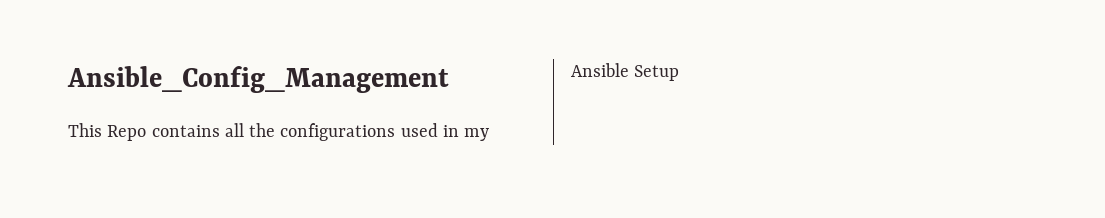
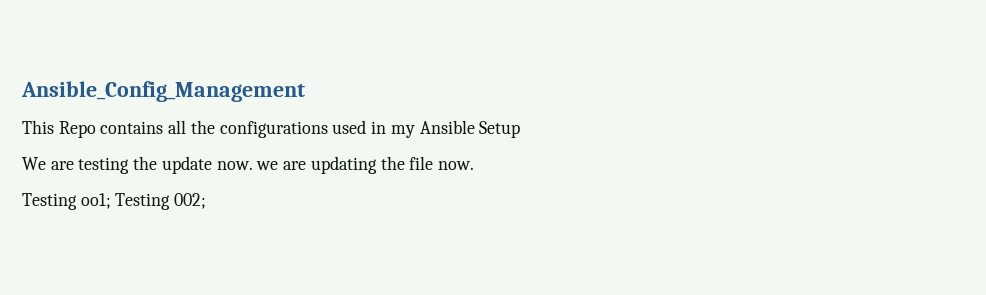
+ We are testing the update now. we are updating the file now.
+ Testing oo1; Testing 002;

